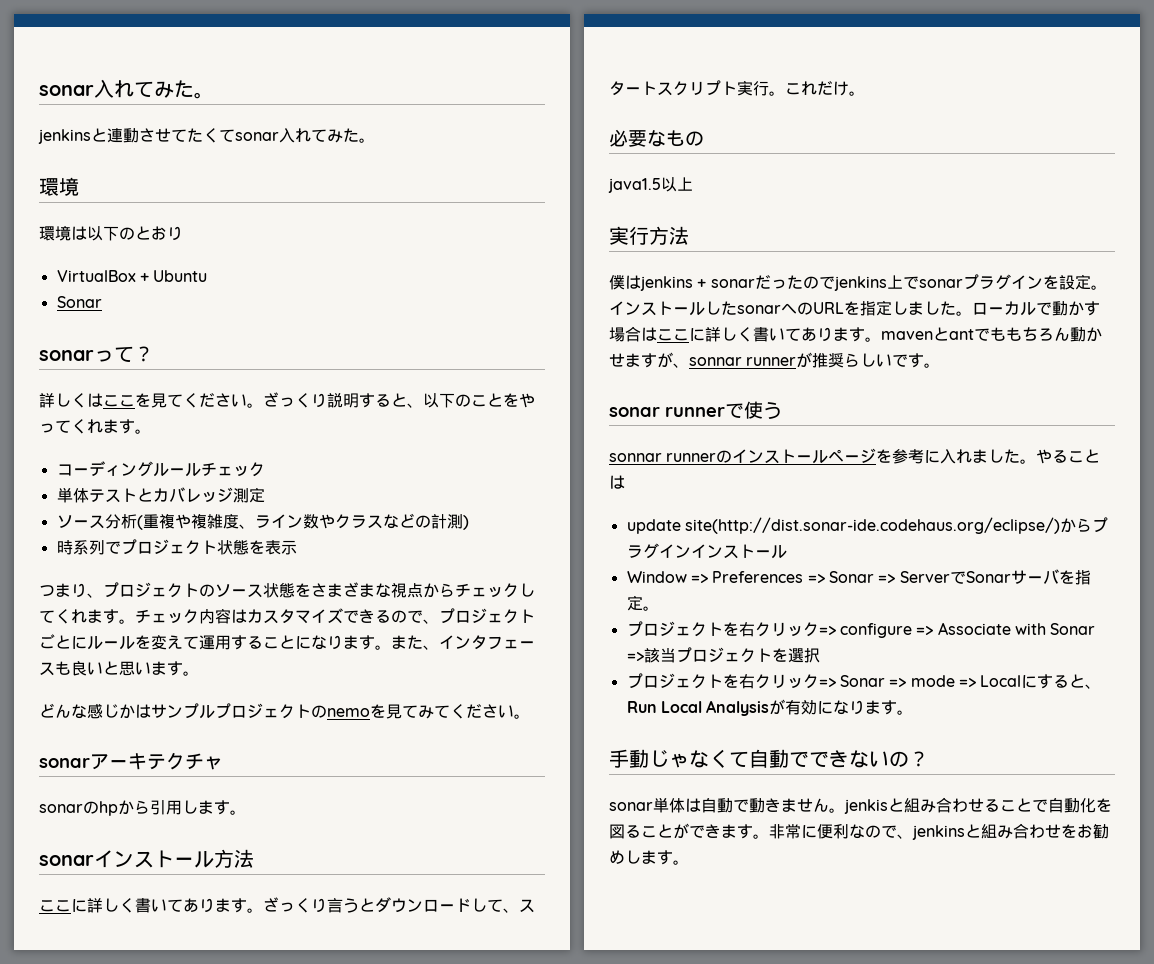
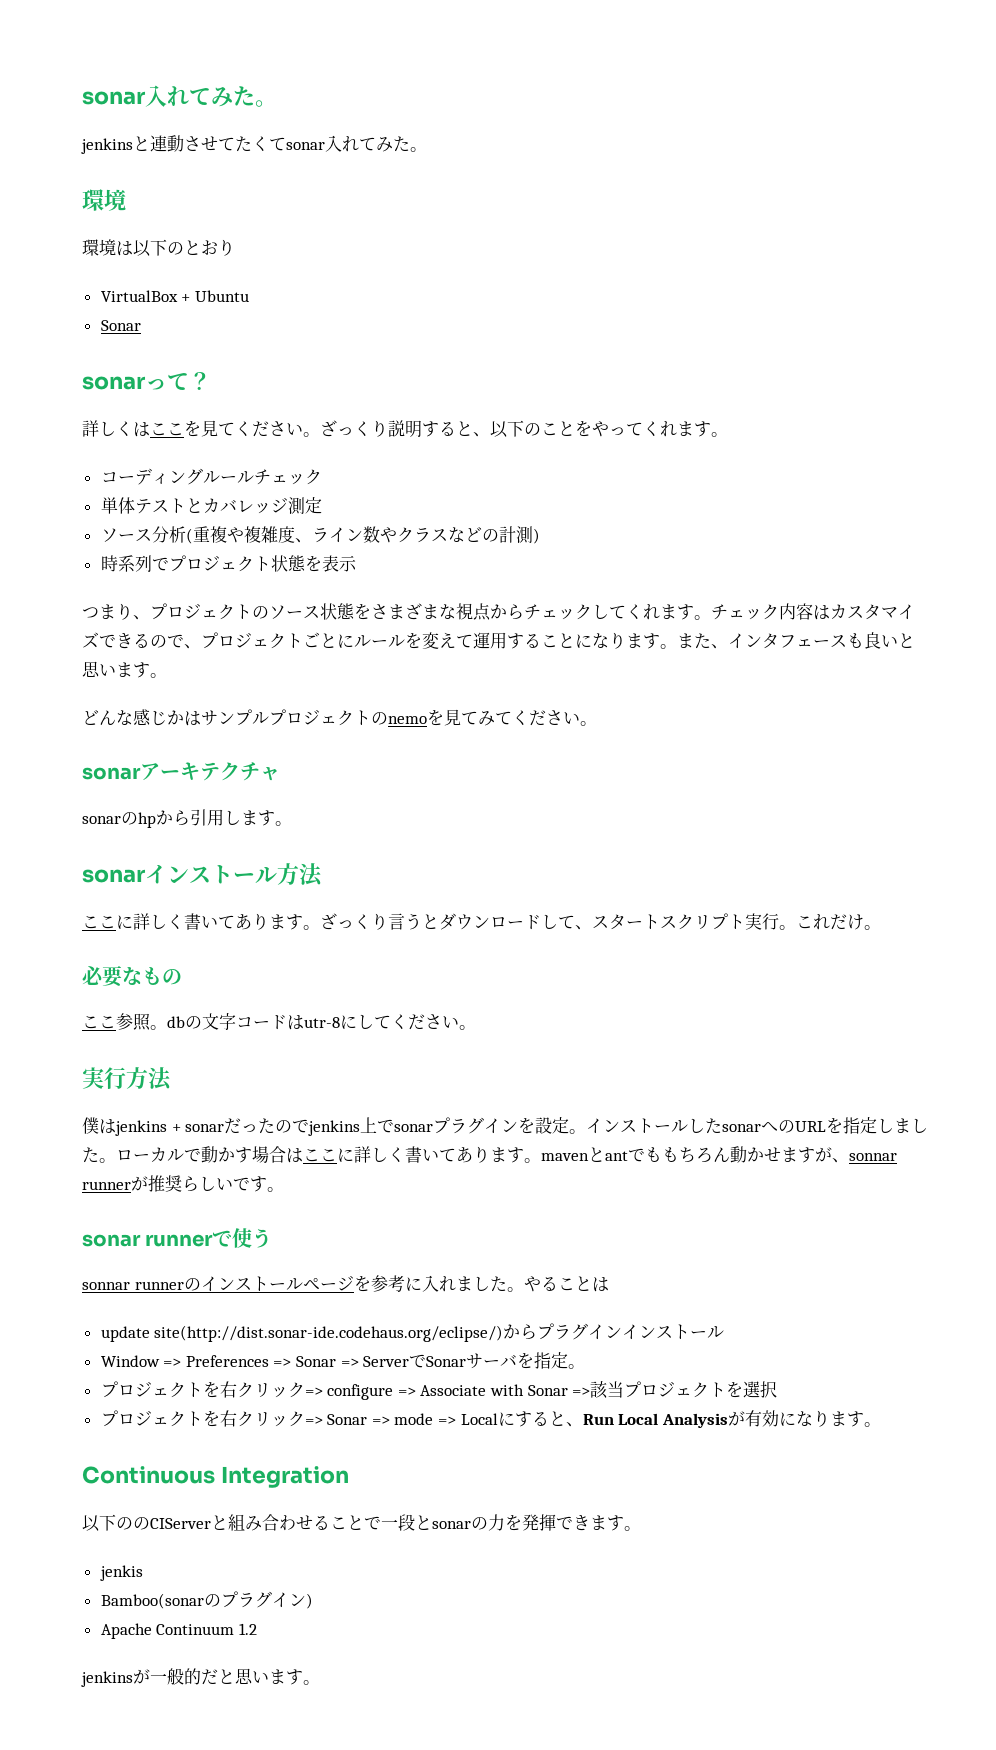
- java1.5以上
+ ここ参照。dbの文字コードはutr-8にしてください。
- 手動じゃなくて自動でできないの？
- sonar単体は自動で動きません。jenkisと組み合わせることで自動化を図ることができます。非常に便利なので、jenkinsと組み合わせをお勧めします。
+ Continuous Integration
+ 以下ののCIServerと組み合わせることで一段とsonarの力を発揮できます。
+ jenkis
+ Bamboo(sonarのプラグイン)
+ Apache Continuum 1.2
+ jenkinsが一般的だと思います。

